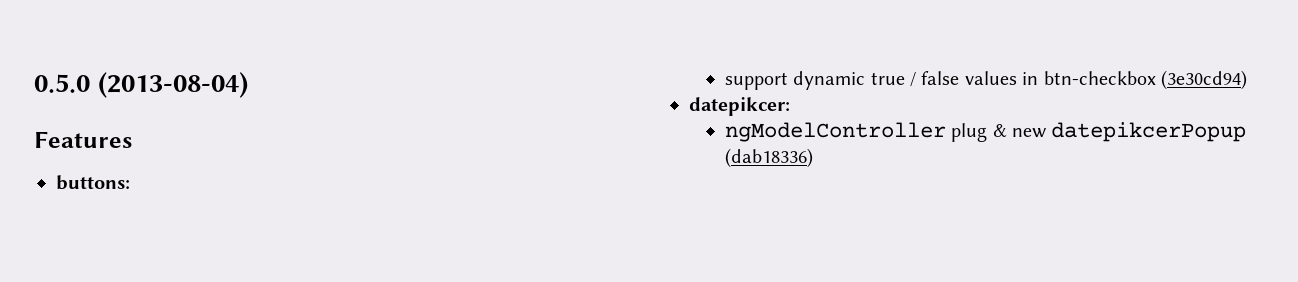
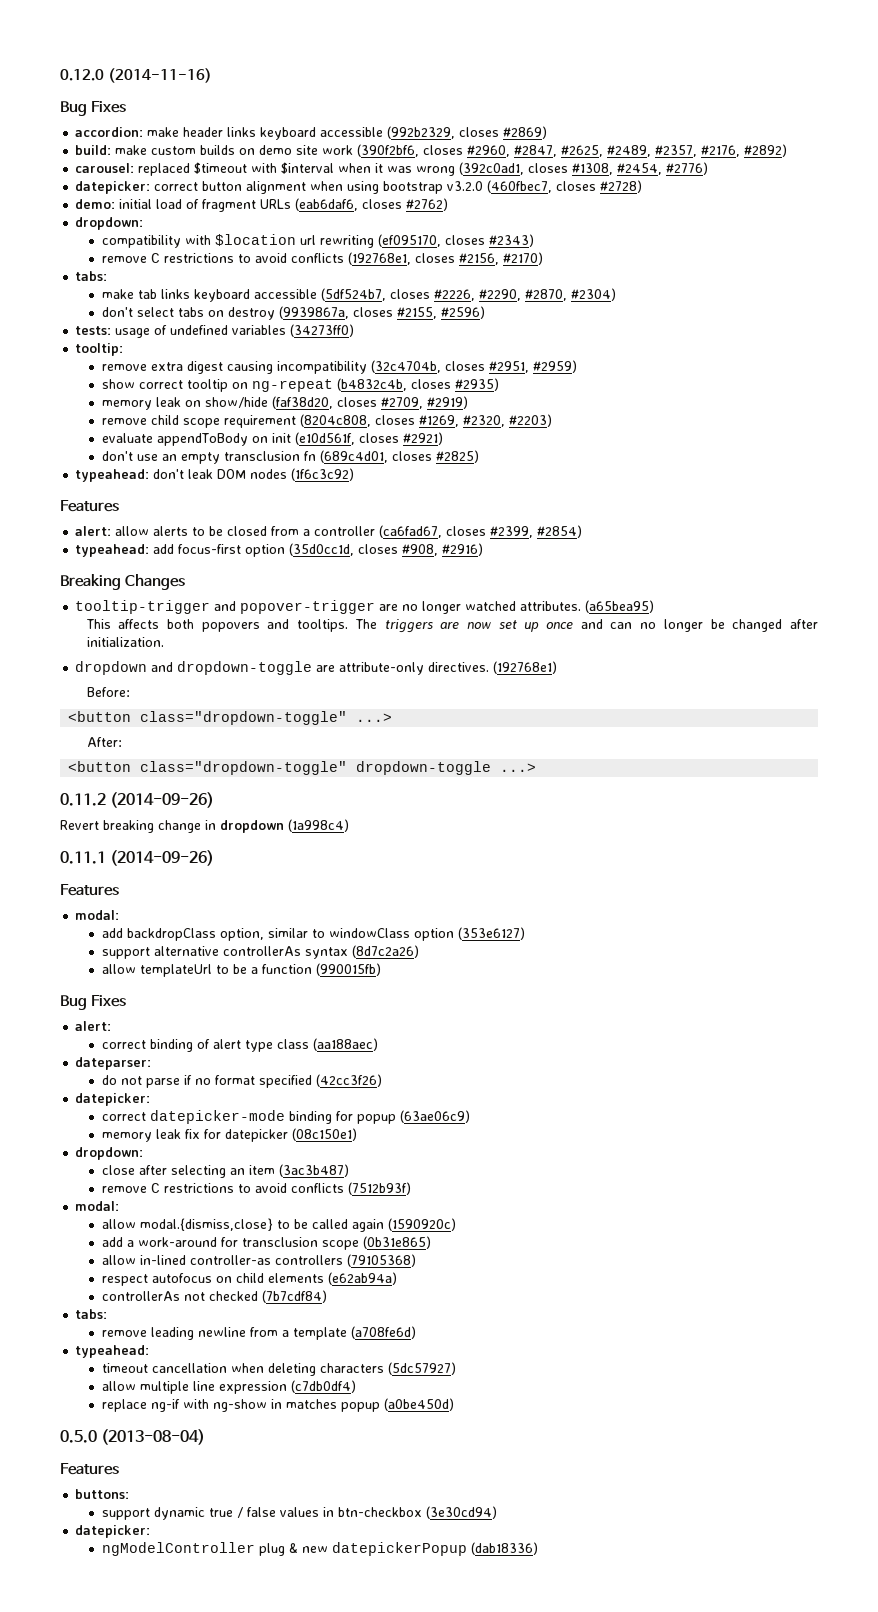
+ 0.12.0 (2014-11-16)
+ Bug Fixes
+ accordion: make header links keyboard accessible (992b2329, closes #2869)
+ build: make custom builds on demo site work (390f2bf6, closes #2960, #2847, #2625, #2489, #2357, #2176, #2892)
+ carousel: replaced $timeout with $interval when it was wrong (392c0ad1, closes #1308, #2454, #2776)
+ datepicker: correct button alignment when using bootstrap v3.2.0 (460fbec7, closes #2728)
+ demo: initial load of fragment URLs (eab6daf6, closes #2762)
+ dropdown:
+ compatibility with $location url rewriting (ef095170, closes #2343)
+ remove C restrictions to avoid conflicts (192768e1, closes #2156, #2170)
+ tabs:
+ make tab links keyboard accessible (5df524b7, closes #2226, #2290, #2870, #2304)
+ don't select tabs on destroy (9939867a, closes #2155, #2596)
+ tests: usage of undefined variables (34273ff0)
+ tooltip:
+ remove extra digest causing incompatibility (32c4704b, closes #2951, #2959)
+ show correct tooltip on ng-repeat (b4832c4b, closes #2935)
+ memory leak on show/hide (faf38d20, closes #2709, #2919)
+ remove child scope requirement (8204c808, closes #1269, #2320, #2203)
+ evaluate appendToBody on init (e10d561f, closes #2921)
+ don't use an empty transclusion fn (689c4d01, closes #2825)
+ typeahead: don't leak DOM nodes (1f6c3c92)
+ Features
+ alert: allow alerts to be closed from a controller (ca6fad67, closes #2399, #2854)
+ typeahead: add focus-first option (35d0cc1d, closes #908, #2916)
+ Breaking Changes
+ tooltip-trigger and popover-trigger are no longer watched attributes. (a65bea95)
+ This affects both popovers and tooltips. The triggers are now set up once and can no longer be changed after initialization.
+ dropdown and dropdown-toggle are attribute-only directives. (192768e1)
+ Before:
+ <button class="dropdown-toggle" ...>
+ After:
+ <button class="dropdown-toggle" dropdown-toggle ...>
+ 0.11.2 (2014-09-26)
+ Revert breaking change in dropdown (1a998c4)
+ 0.11.1 (2014-09-26)
+ Features
+ modal:
+ add backdropClass option, similar to windowClass option (353e6127)
+ support alternative controllerAs syntax (8d7c2a26)
+ allow templateUrl to be a function (990015fb)
+ Bug Fixes
+ alert:
+ correct binding of alert type class (aa188aec)
+ dateparser:
+ do not parse if no format specified (42cc3f26)
+ datepicker:
+ correct datepicker-mode binding for popup (63ae06c9)
+ memory leak fix for datepicker (08c150e1)
+ dropdown:
+ close after selecting an item (3ac3b487)
+ remove C restrictions to avoid conflicts (7512b93f)
+ modal:
+ allow modal.{dismiss,close} to be called again (1590920c)
+ add a work-around for transclusion scope (0b31e865)
+ allow in-lined controller-as controllers (79105368)
+ respect autofocus on child elements (e62ab94a)
+ controllerAs not checked (7b7cdf84)
+ tabs:
+ remove leading newline from a template (a708fe6d)
+ typeahead:
+ timeout cancellation when deleting characters (5dc57927)
+ allow multiple line expression (c7db0df4)
+ replace ng-if with ng-show in matches popup (a0be450d)
  support dynamic true / false values in btn-checkbox (3e30cd94)
- datepikcer:
+ datepicker:
- ngModelController plug & new datepikcerPopup (dab18336)
+ ngModelController plug & new datepickerPopup (dab18336)

